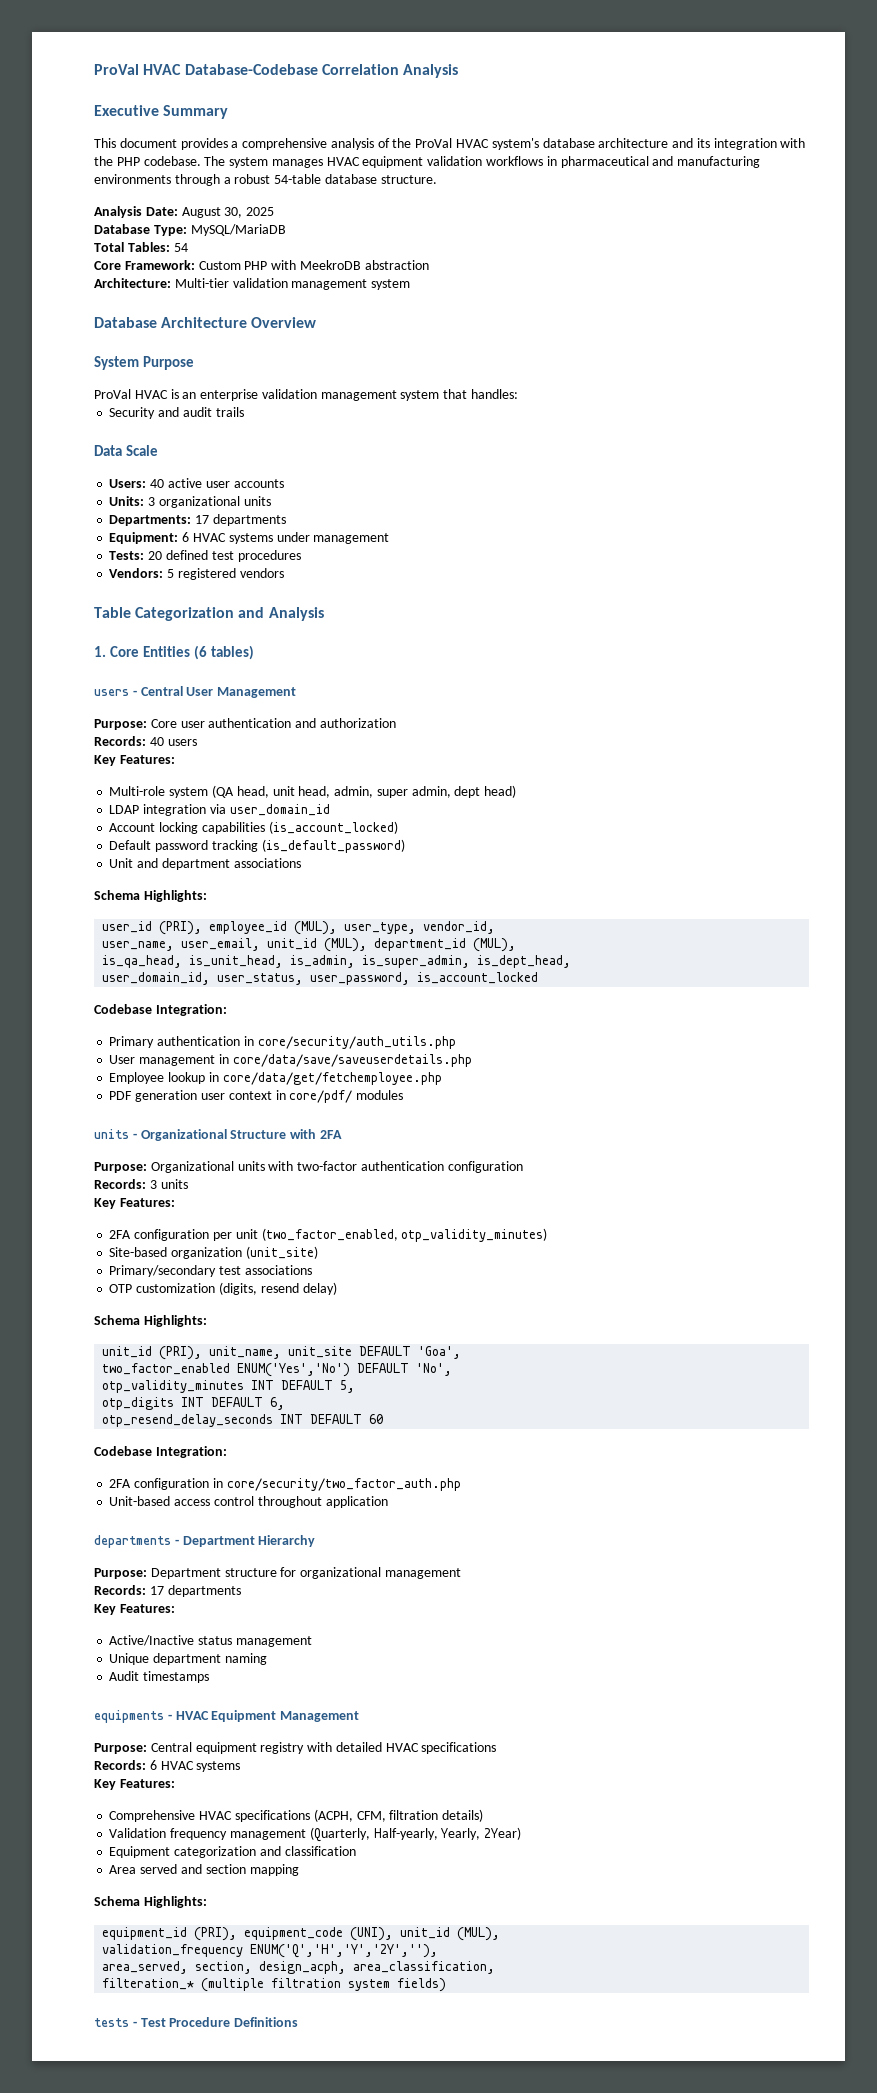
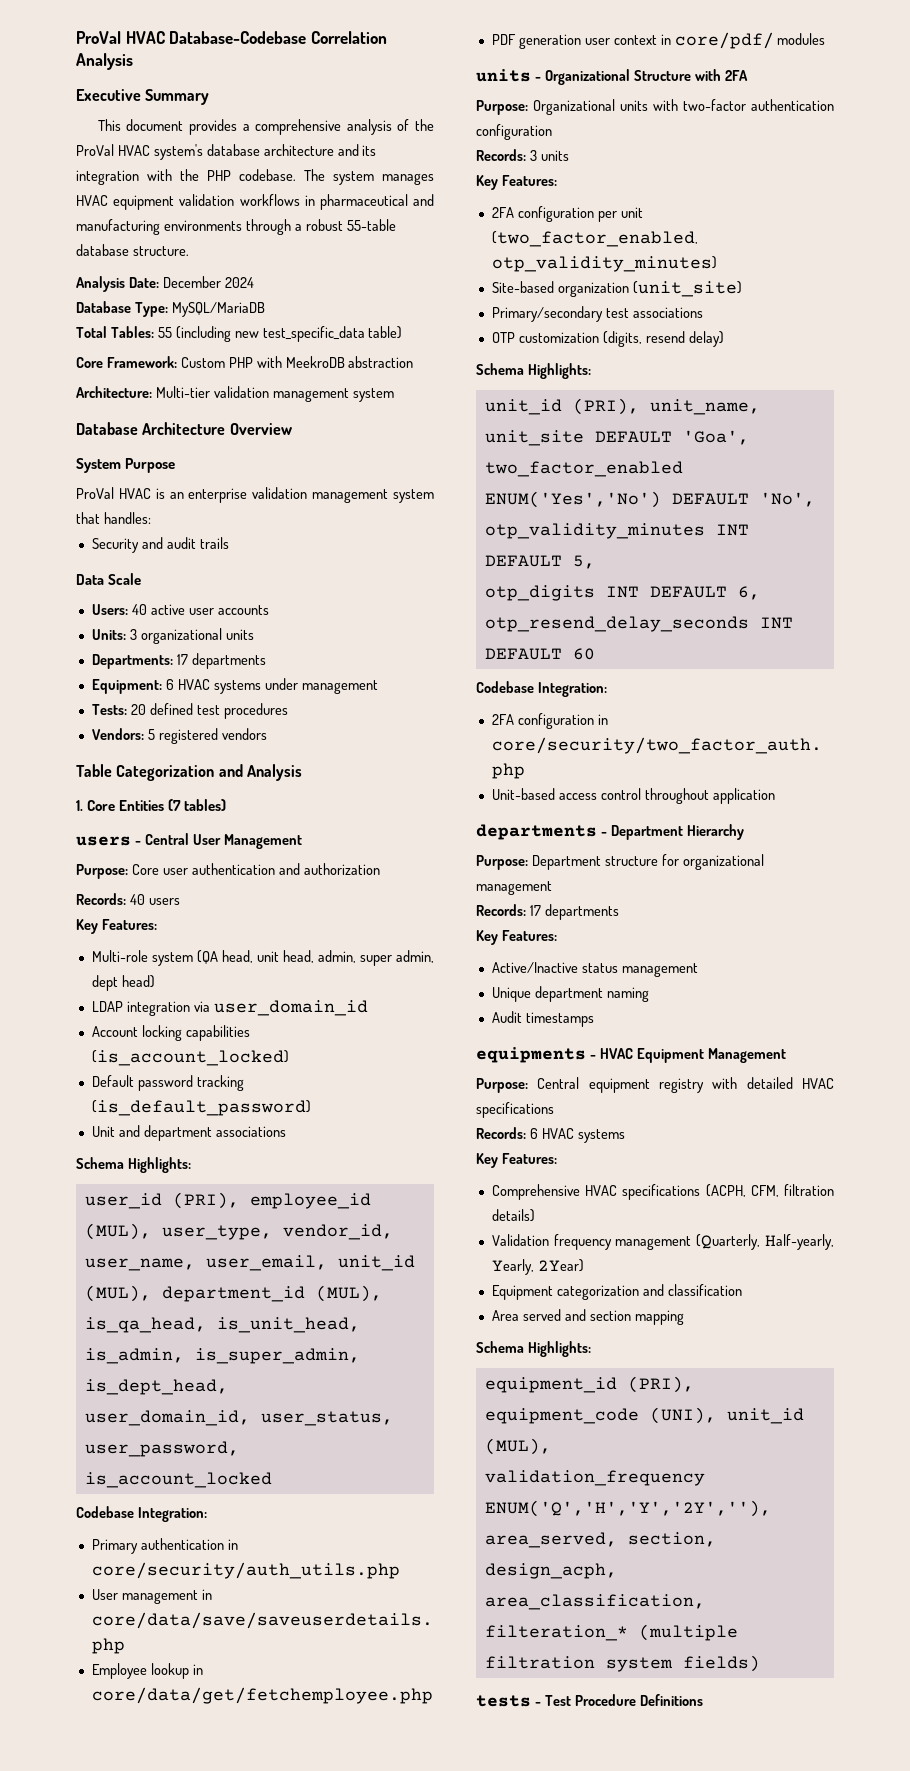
- The system manages HVAC equipment validation workflows in pharmaceutical and manufacturing environments through a robust 54-table database structure.
+ The system manages HVAC equipment validation workflows in pharmaceutical and manufacturing environments through a robust 55-table database structure.
- Analysis Date: August 30, 2025
+ Analysis Date: December 2024
- Total Tables: 54
+ Total Tables: 55 (including new test_specific_data table)
- 1. Core Entities (6 tables)
+ 1. Core Entities (7 tables)

